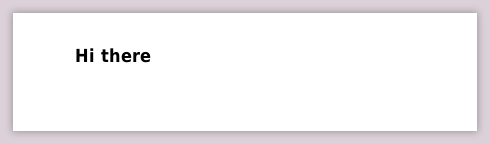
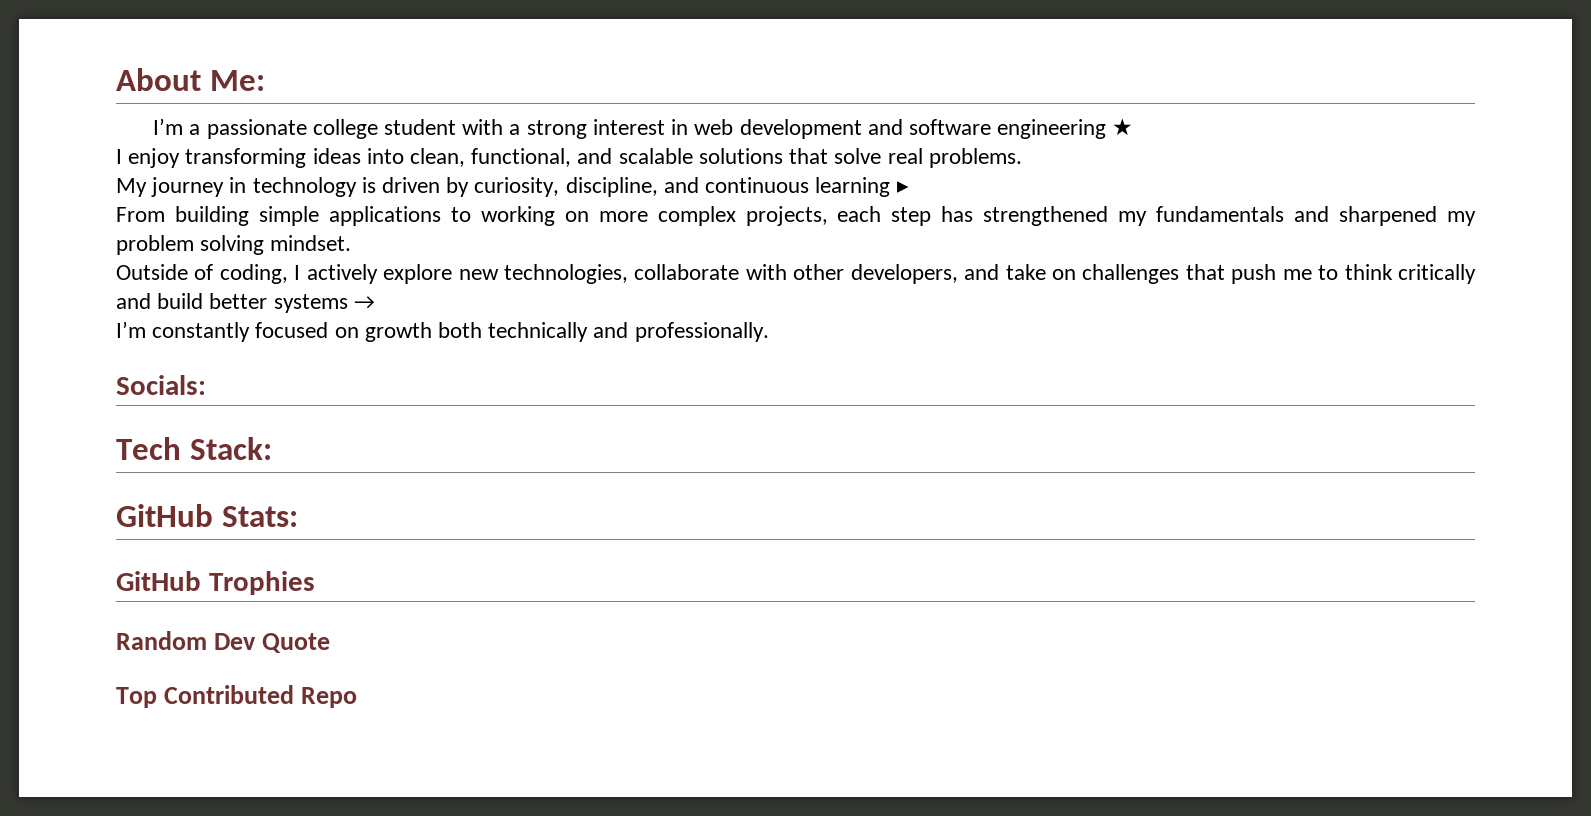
- Hi there
+ About Me:
+ I’m a passionate college student with a strong interest in web development and software engineering ★
+ I enjoy transforming ideas into clean, functional, and scalable solutions that solve real problems.
+ My journey in technology is driven by curiosity, discipline, and continuous learning ▸
+ From building simple applications to working on more complex projects, each step has strengthened my fundamentals and sharpened my problem solving mindset.
+ Outside of coding, I actively explore new technologies, collaborate with other developers, and take on challenges that push me to think critically and build better systems →
+ I’m constantly focused on growth both technically and professionally.
+ Socials:
+ Tech Stack:
+ GitHub Stats:
+ GitHub Trophies
+ Random Dev Quote
+ Top Contributed Repo

